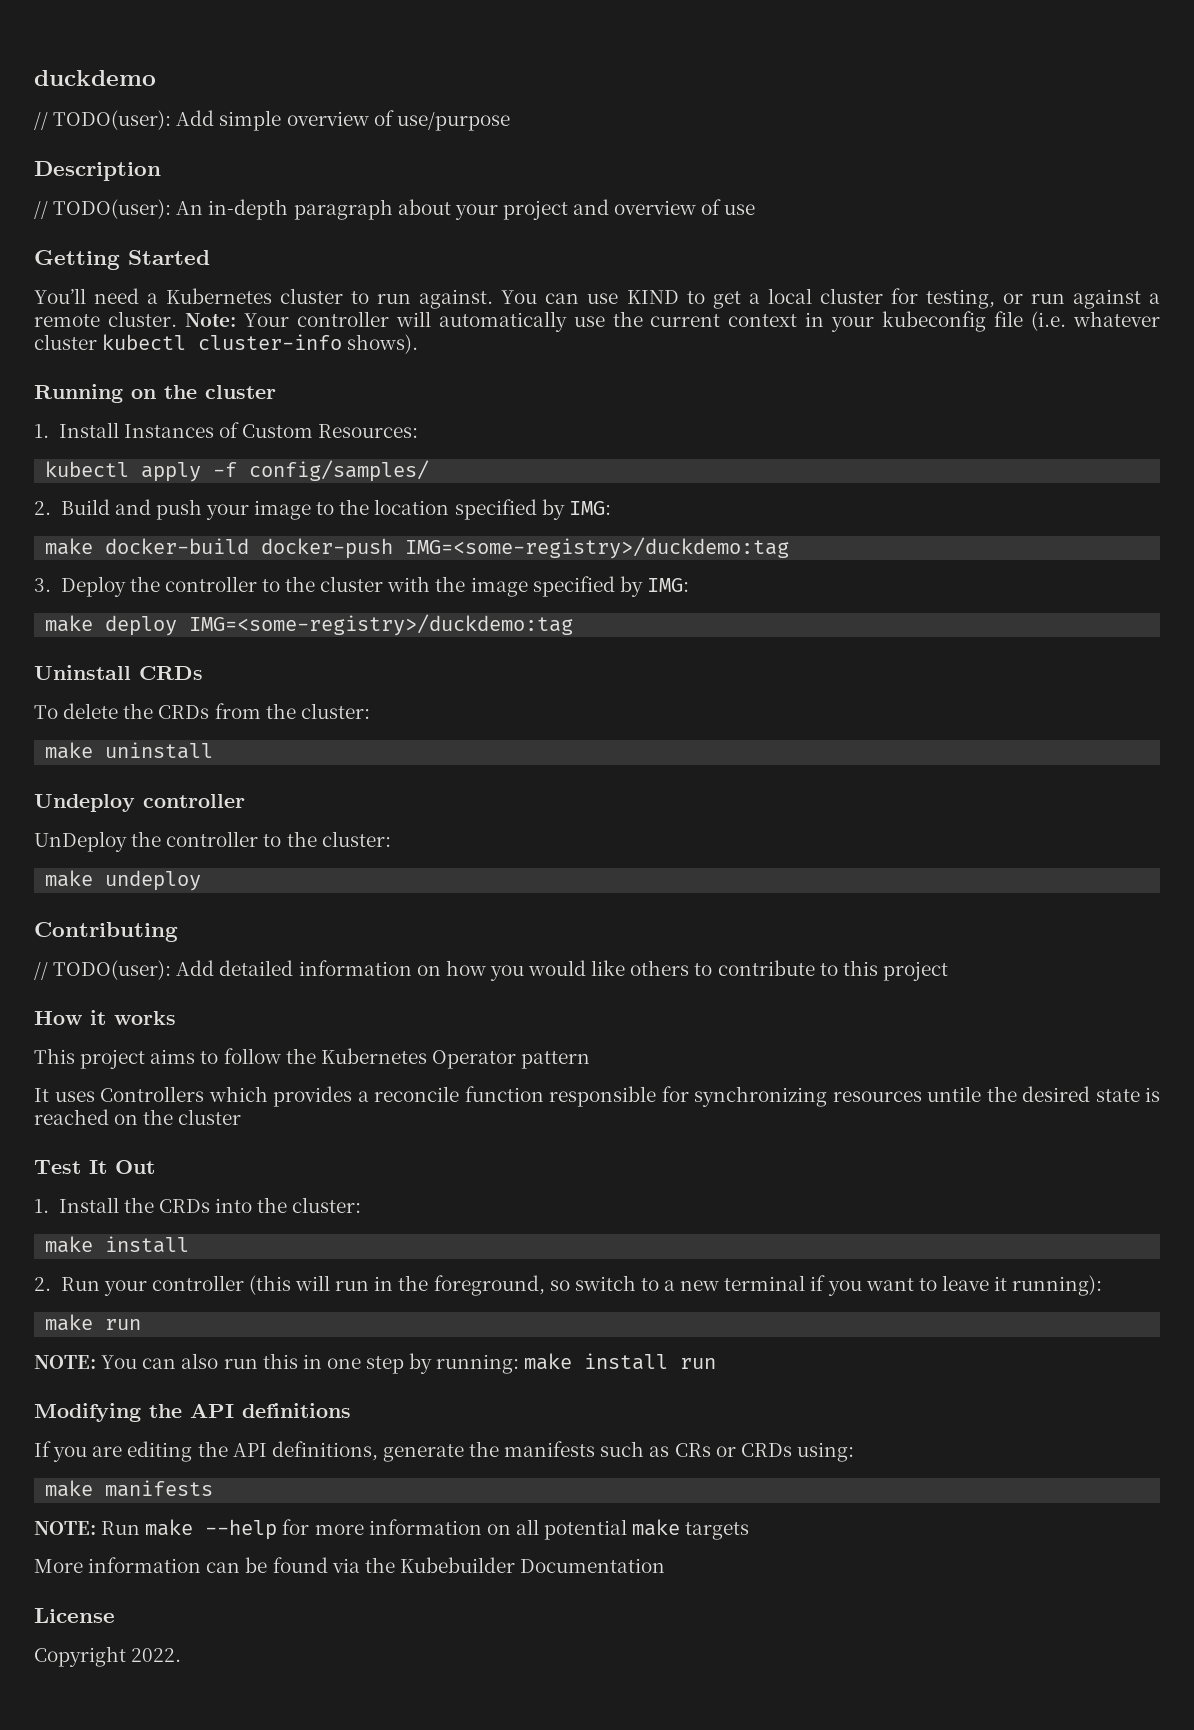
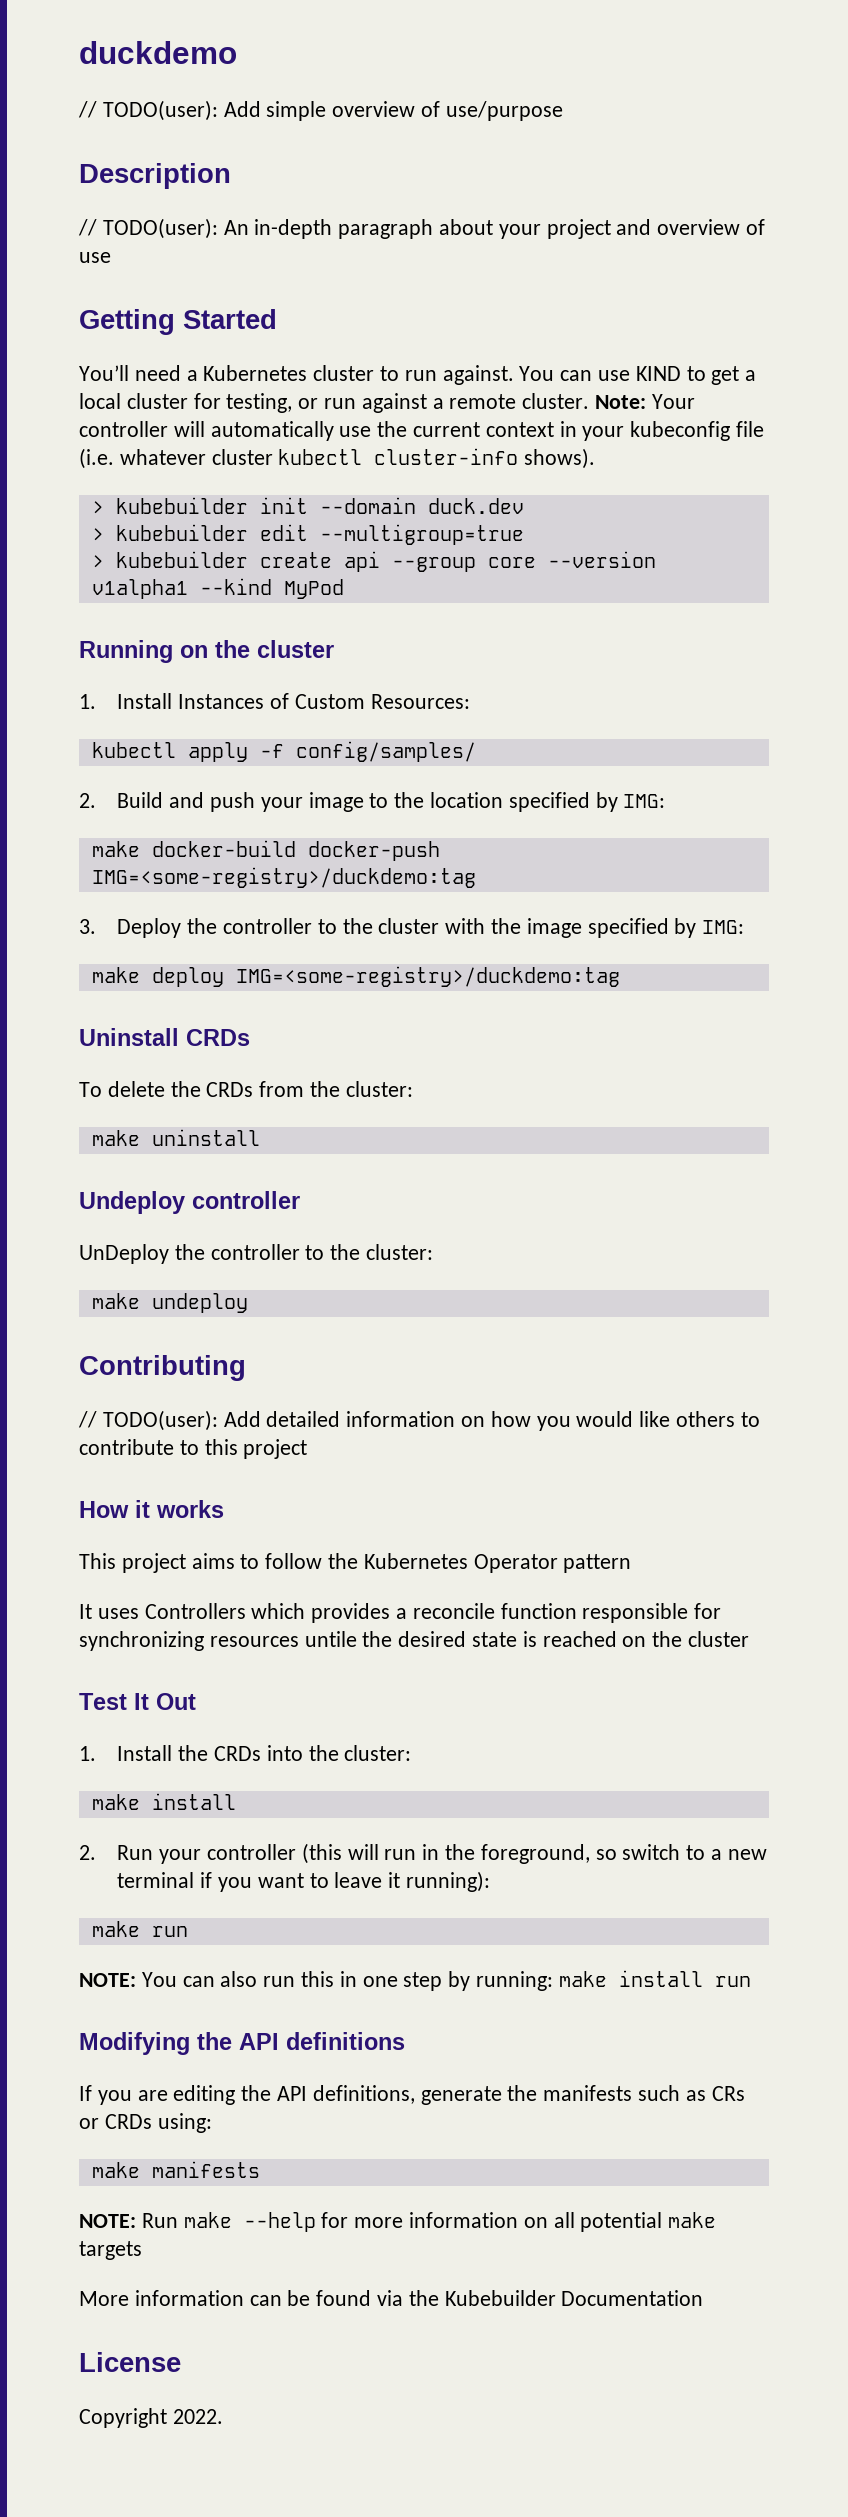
+ > kubebuilder init --domain duck.dev
+ > kubebuilder edit --multigroup=true
+ > kubebuilder create api --group core --version v1alpha1 --kind MyPod

